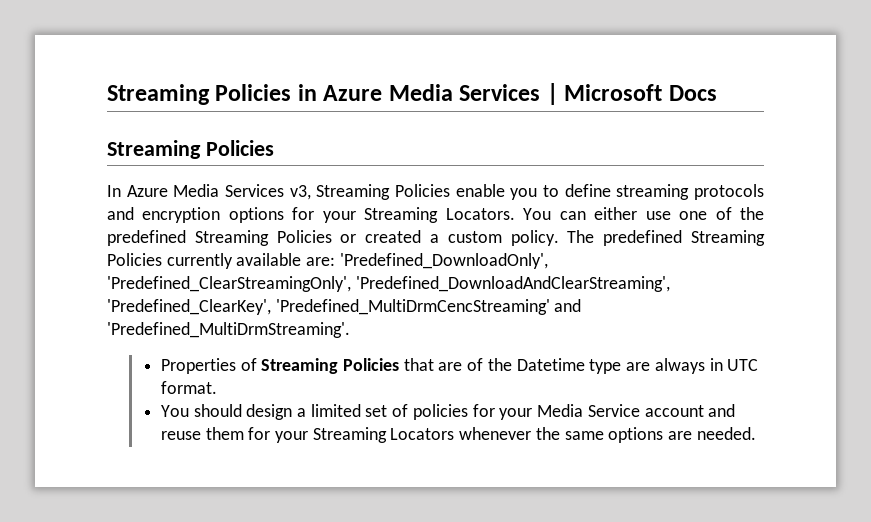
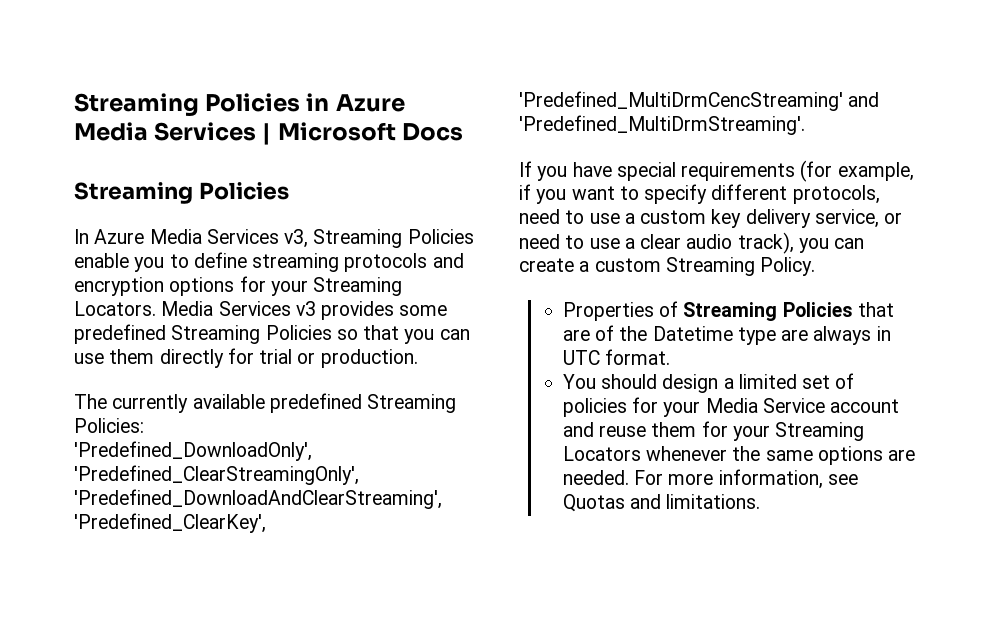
- You can either use one of the predefined Streaming Policies or created a custom policy. The predefined Streaming Policies currently available are: 'Predefined_DownloadOnly', 'Predefined_ClearStreamingOnly', 'Predefined_DownloadAndClearStreaming', 'Predefined_ClearKey', 'Predefined_MultiDrmCencStreaming' and 'Predefined_MultiDrmStreaming'.
+ Media Services v3 provides some predefined Streaming Policies so that you can use them directly for trial or production.
+ The currently available predefined Streaming Policies:
+ 'Predefined_DownloadOnly', 'Predefined_ClearStreamingOnly', 'Predefined_DownloadAndClearStreaming', 'Predefined_ClearKey', 'Predefined_MultiDrmCencStreaming' and 'Predefined_MultiDrmStreaming'.
+ If you have special requirements (for example, if you want to specify different protocols, need to use a custom key delivery service, or need to use a clear audio track), you can create a custom Streaming Policy.
+ For more information, see Quotas and limitations.

